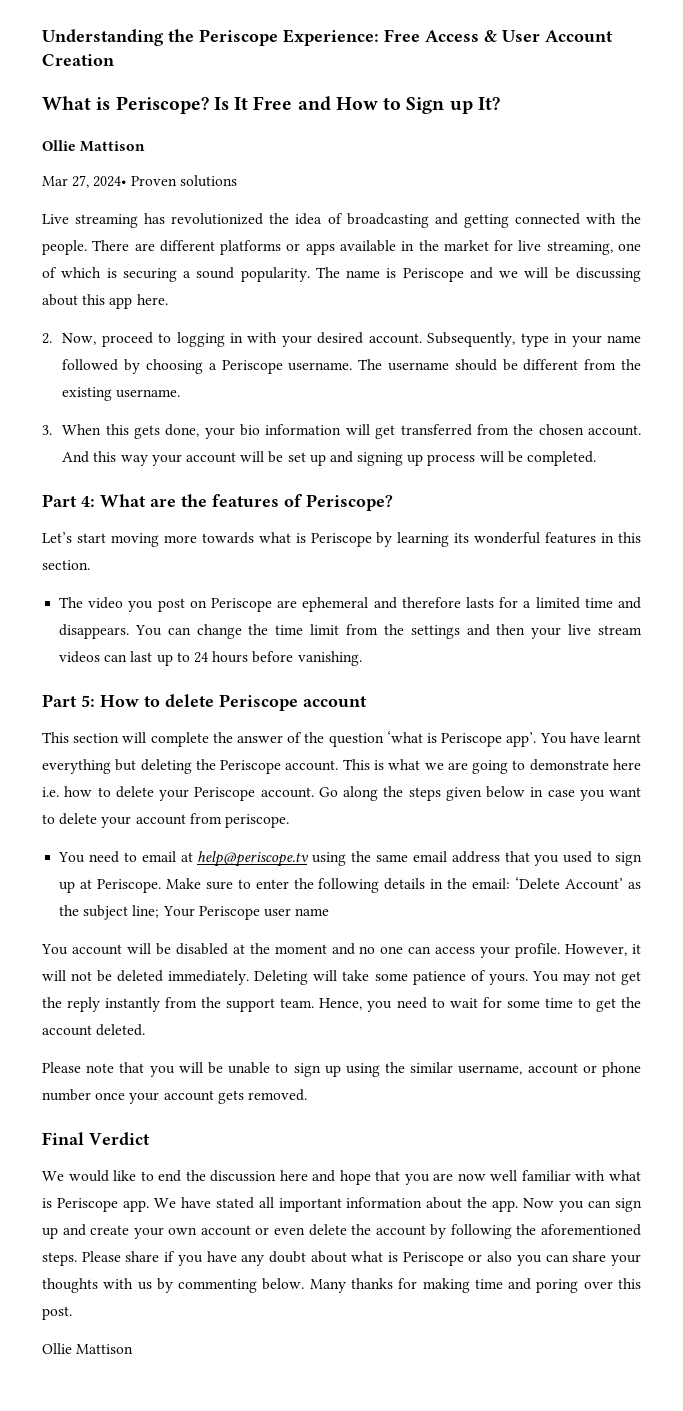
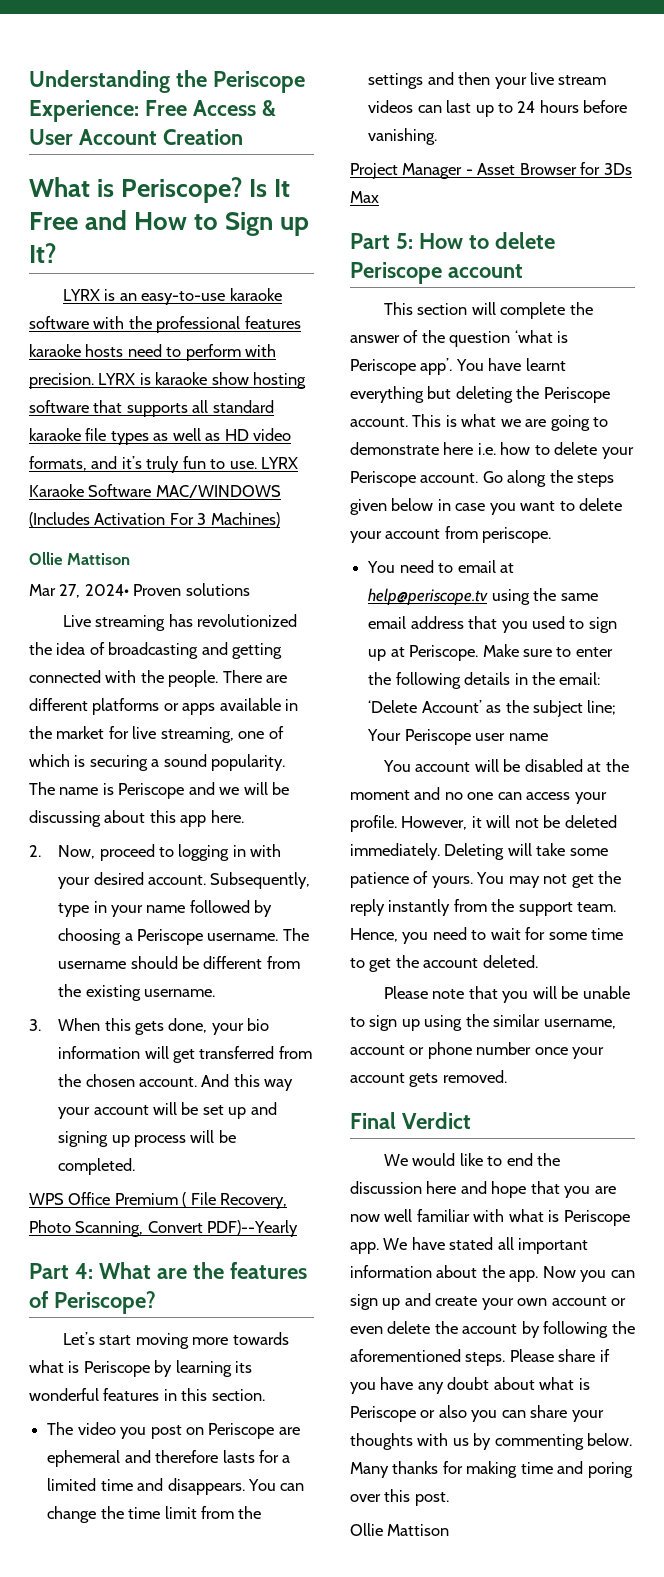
+ LYRX is an easy-to-use karaoke software with the professional features karaoke hosts need to perform with precision. LYRX is karaoke show hosting software that supports all standard karaoke file types as well as HD video formats, and it’s truly fun to use. LYRX Karaoke Software MAC/WINDOWS (Includes Activation For 3 Machines)
+ WPS Office Premium ( File Recovery, Photo Scanning, Convert PDF)--Yearly
+ Project Manager - Asset Browser for 3Ds Max

